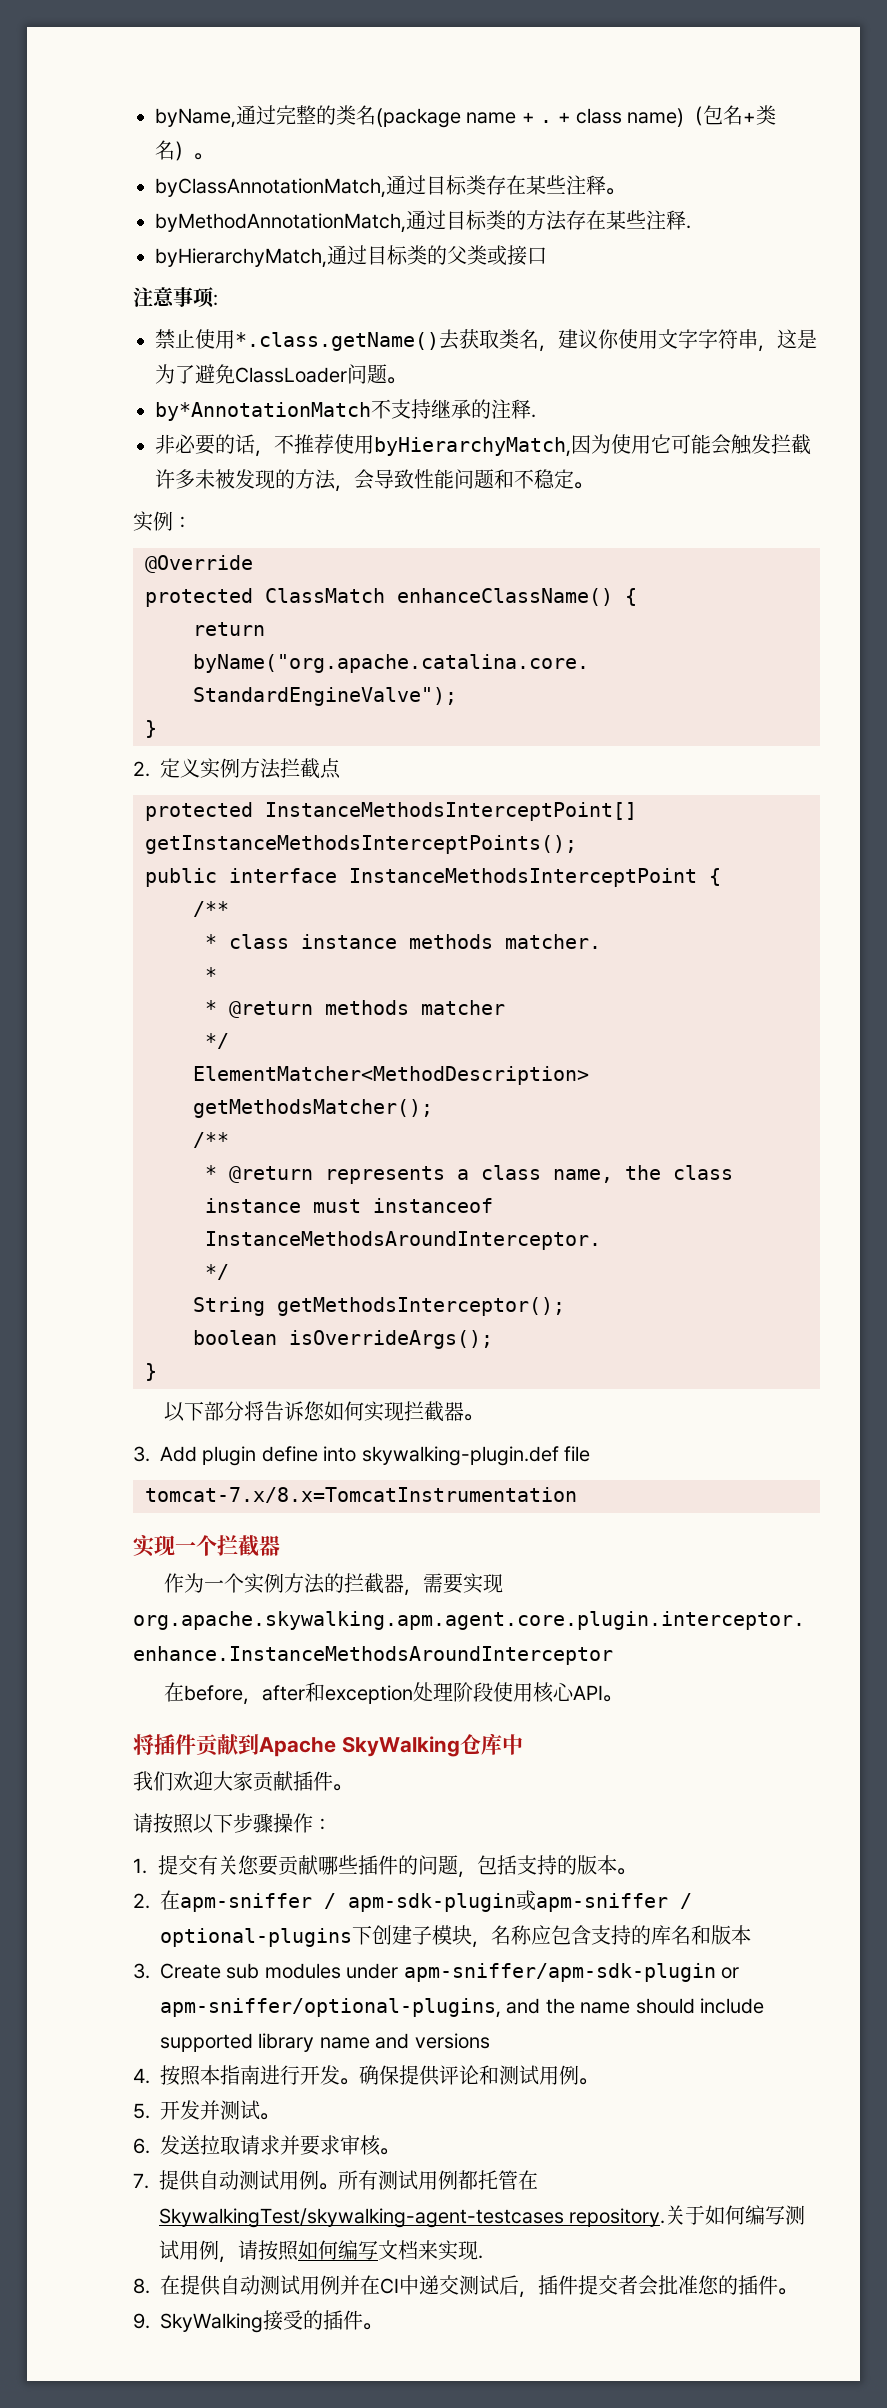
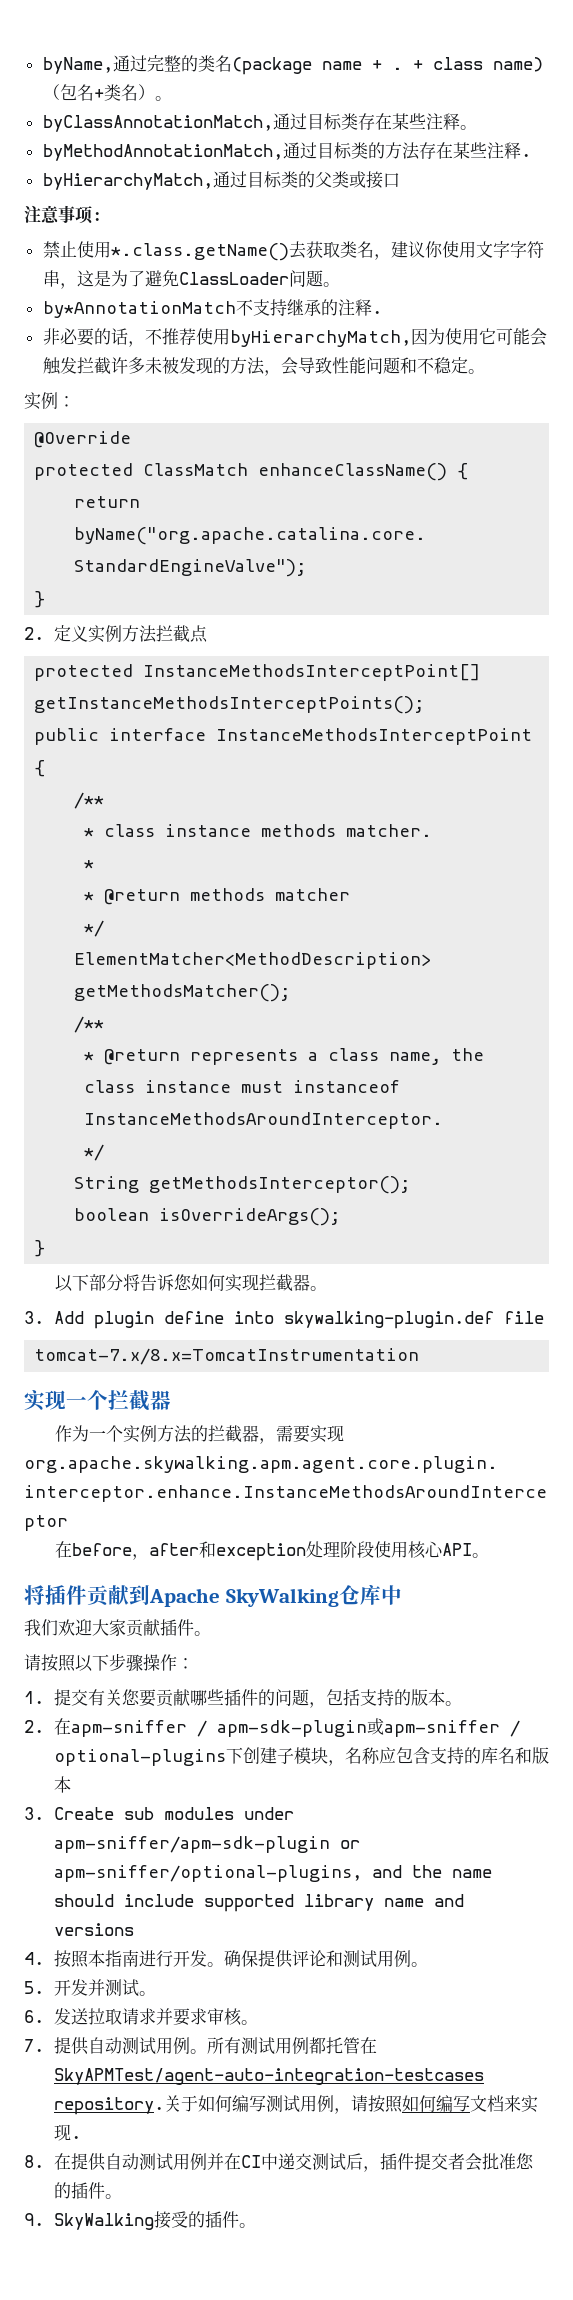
- 所有测试用例都托管在SkywalkingTest/skywalking-agent-testcases repository.
+ 所有测试用例都托管在SkyAPMTest/agent-auto-integration-testcases repository.

